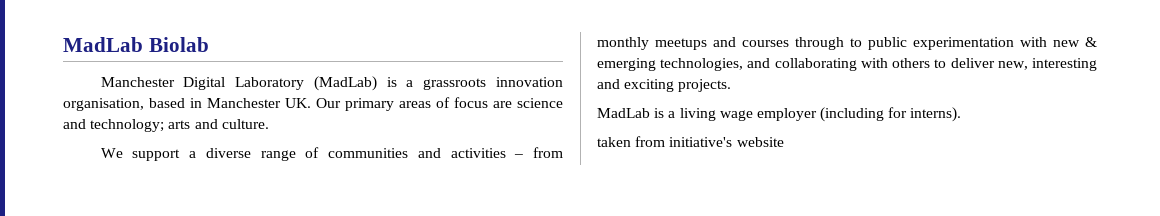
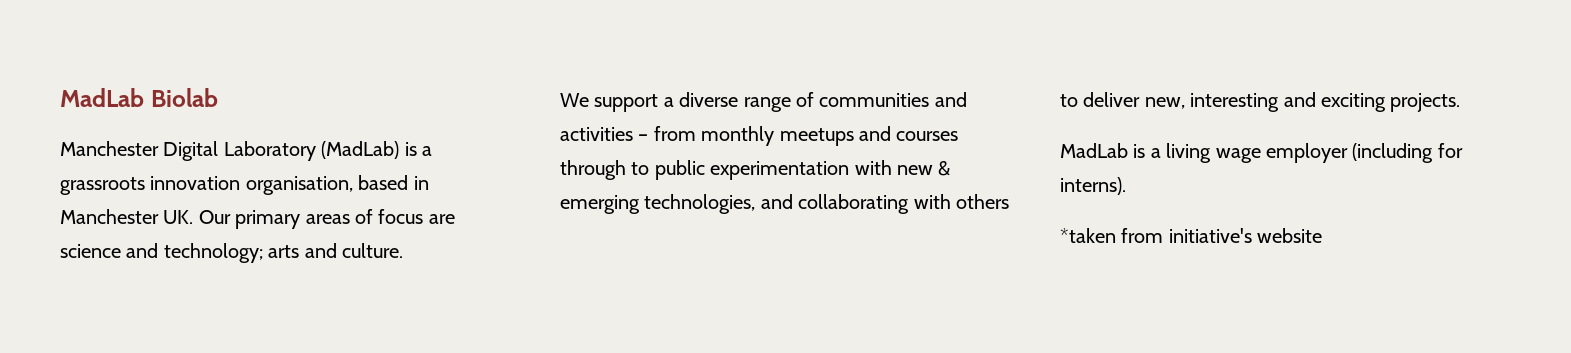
- taken from initiative's website
+ *taken from initiative's website

